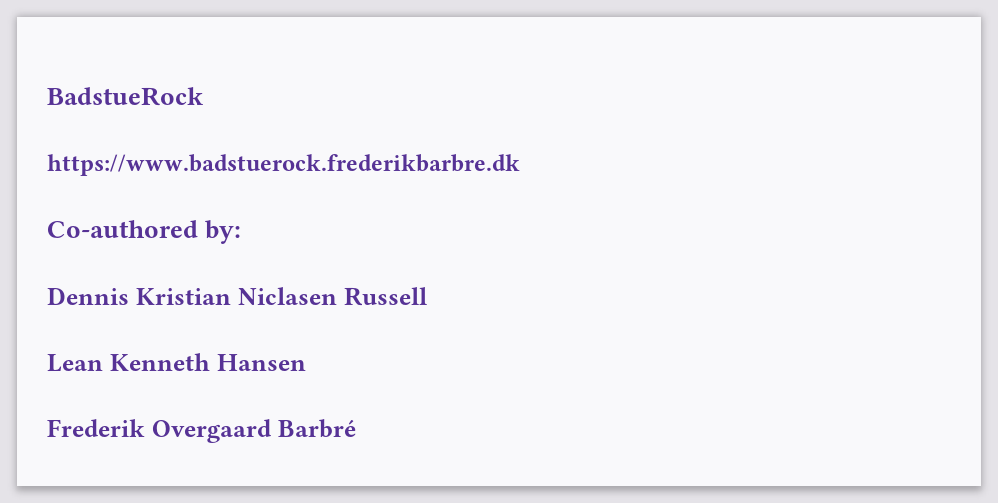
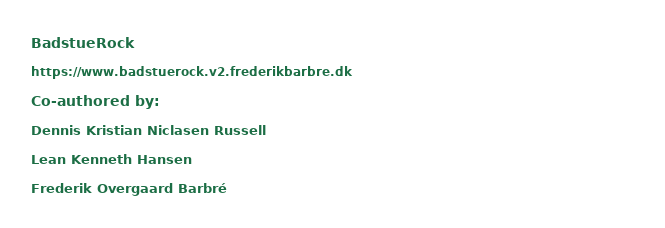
- https://www.badstuerock.frederikbarbre.dk
+ https://www.badstuerock.v2.frederikbarbre.dk

